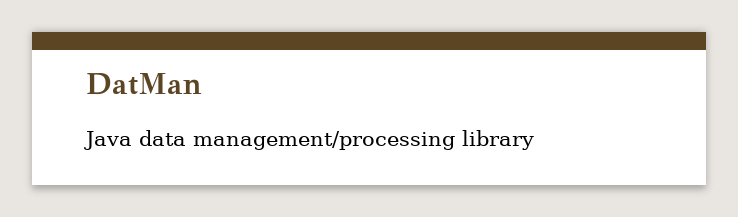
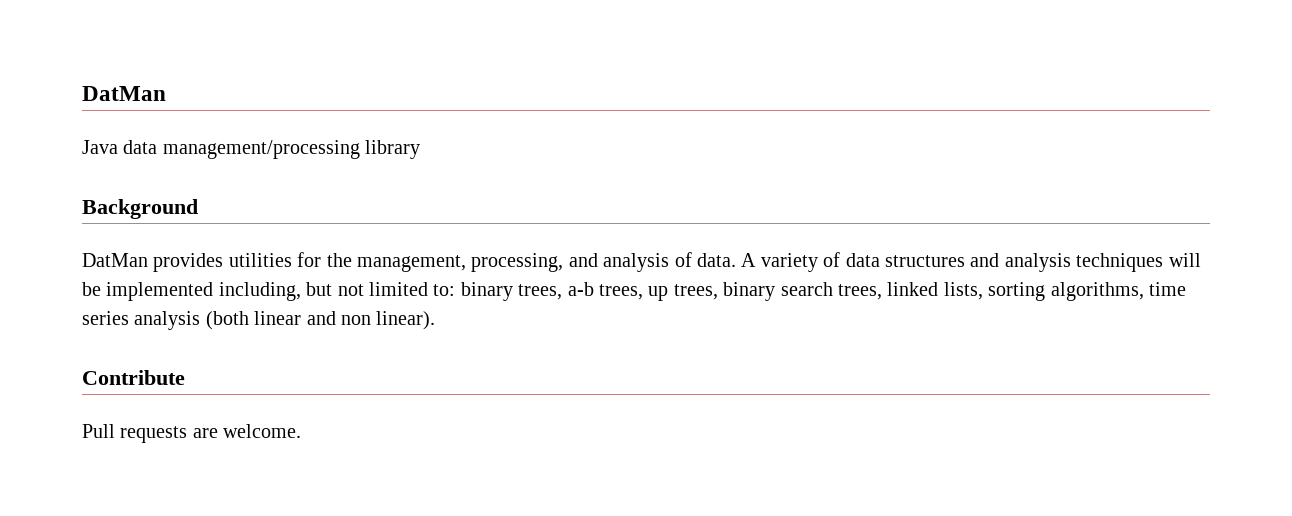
+ Background
+ DatMan provides utilities for the management, processing, and analysis of data. A variety of data structures and analysis techniques will be implemented including, but not limited to: binary trees, a-b trees, up trees, binary search trees, linked lists, sorting algorithms, time series analysis (both linear and non linear).
+ Contribute
+ Pull requests are welcome.

